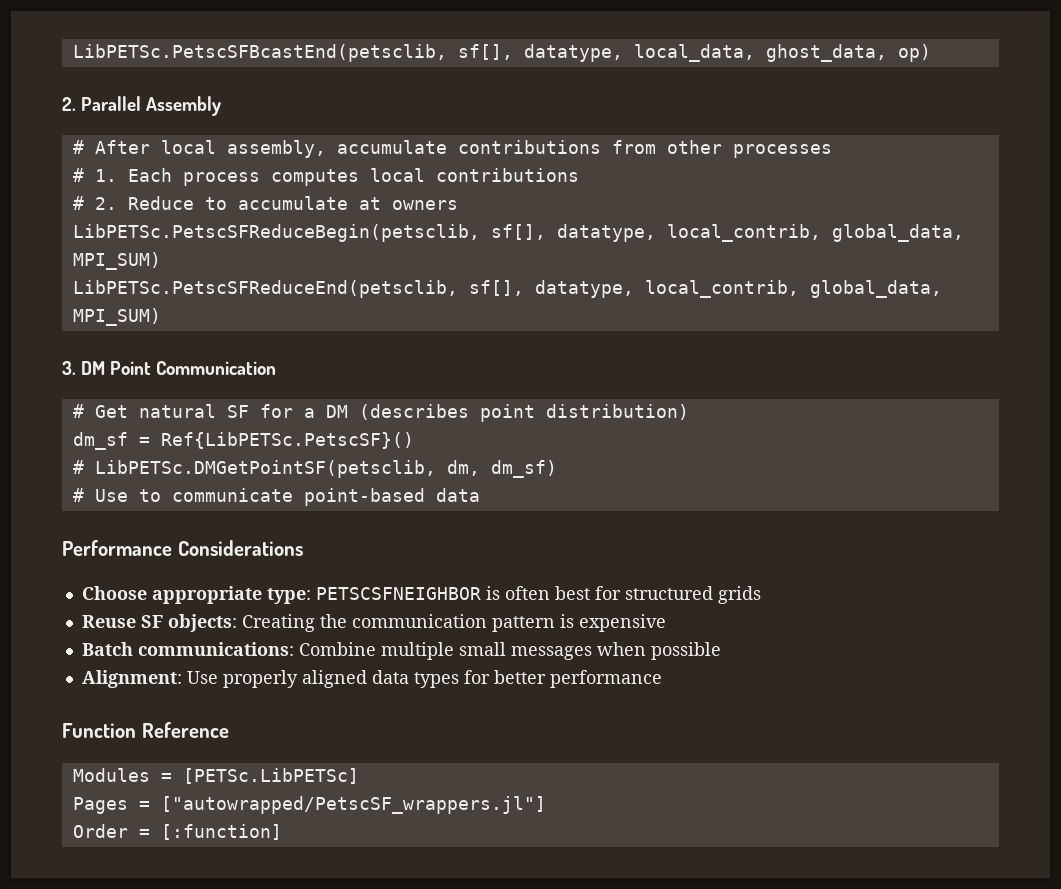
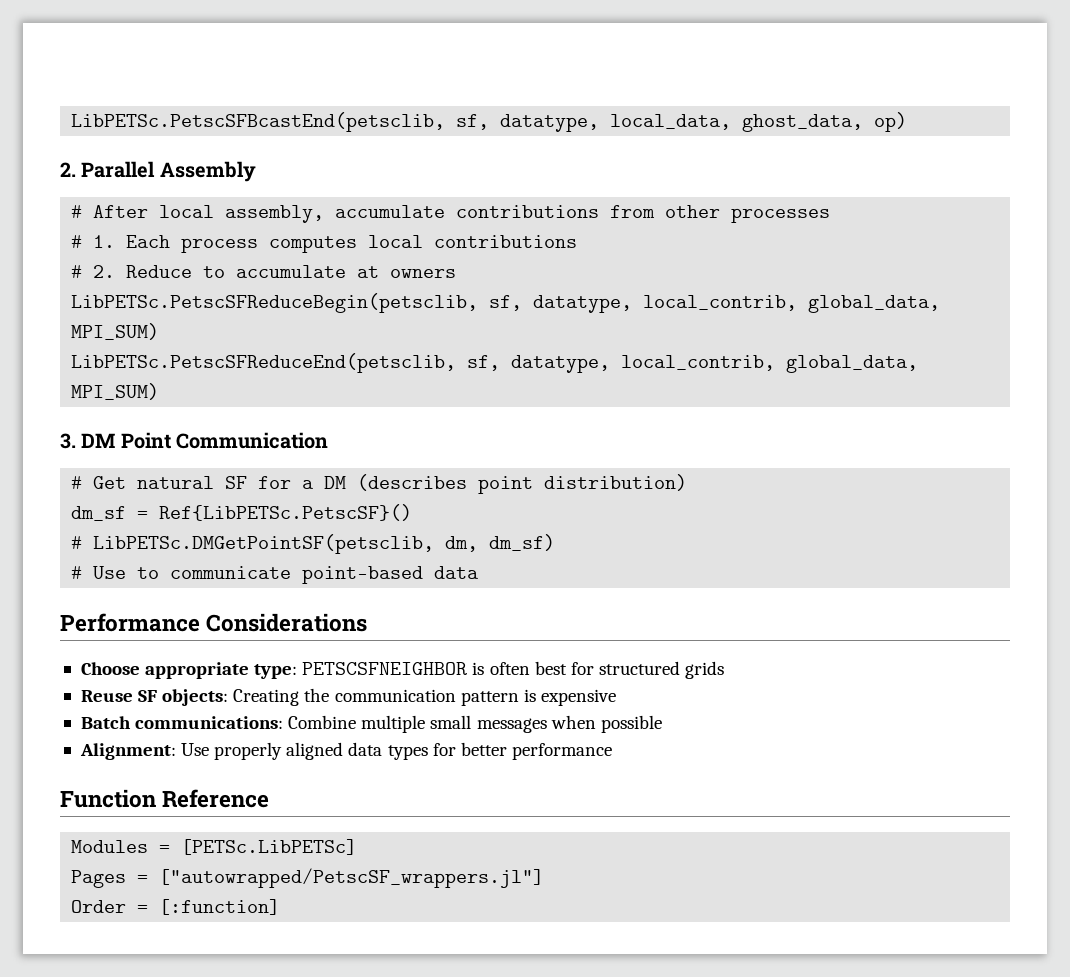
- LibPETSc.PetscSFBcastEnd(petsclib, sf[], datatype, local_data, ghost_data, op)
+ LibPETSc.PetscSFBcastEnd(petsclib, sf, datatype, local_data, ghost_data, op)
- LibPETSc.PetscSFReduceBegin(petsclib, sf[], datatype, local_contrib, global_data, MPI_SUM)
+ LibPETSc.PetscSFReduceBegin(petsclib, sf, datatype, local_contrib, global_data, MPI_SUM)
- LibPETSc.PetscSFReduceEnd(petsclib, sf[], datatype, local_contrib, global_data, MPI_SUM)
+ LibPETSc.PetscSFReduceEnd(petsclib, sf, datatype, local_contrib, global_data, MPI_SUM)

